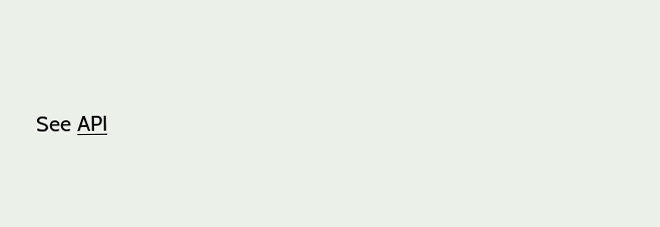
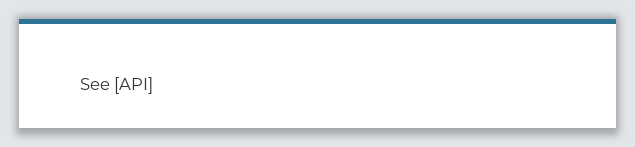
- See API
+ See [API]

